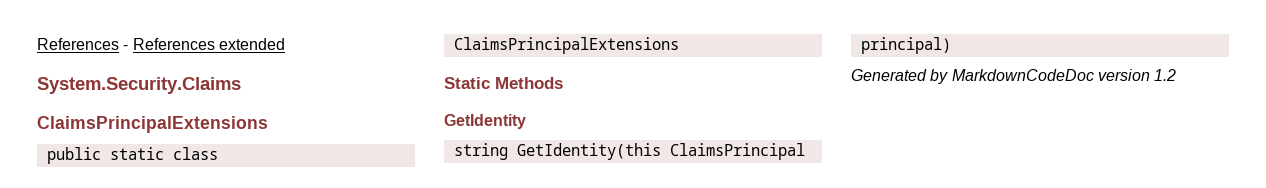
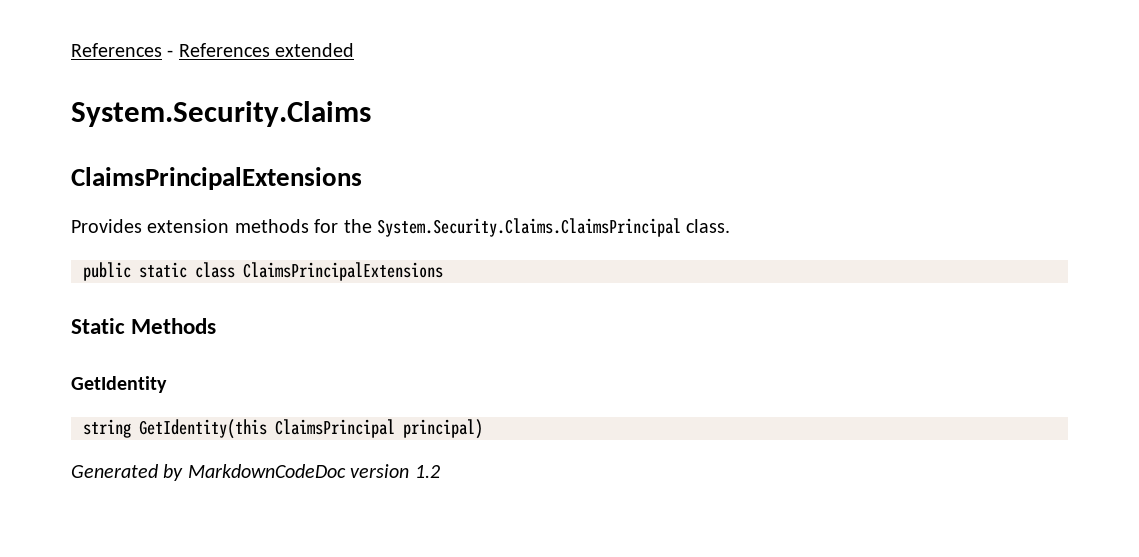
+ Provides extension methods for the System.Security.Claims.ClaimsPrincipal class.

